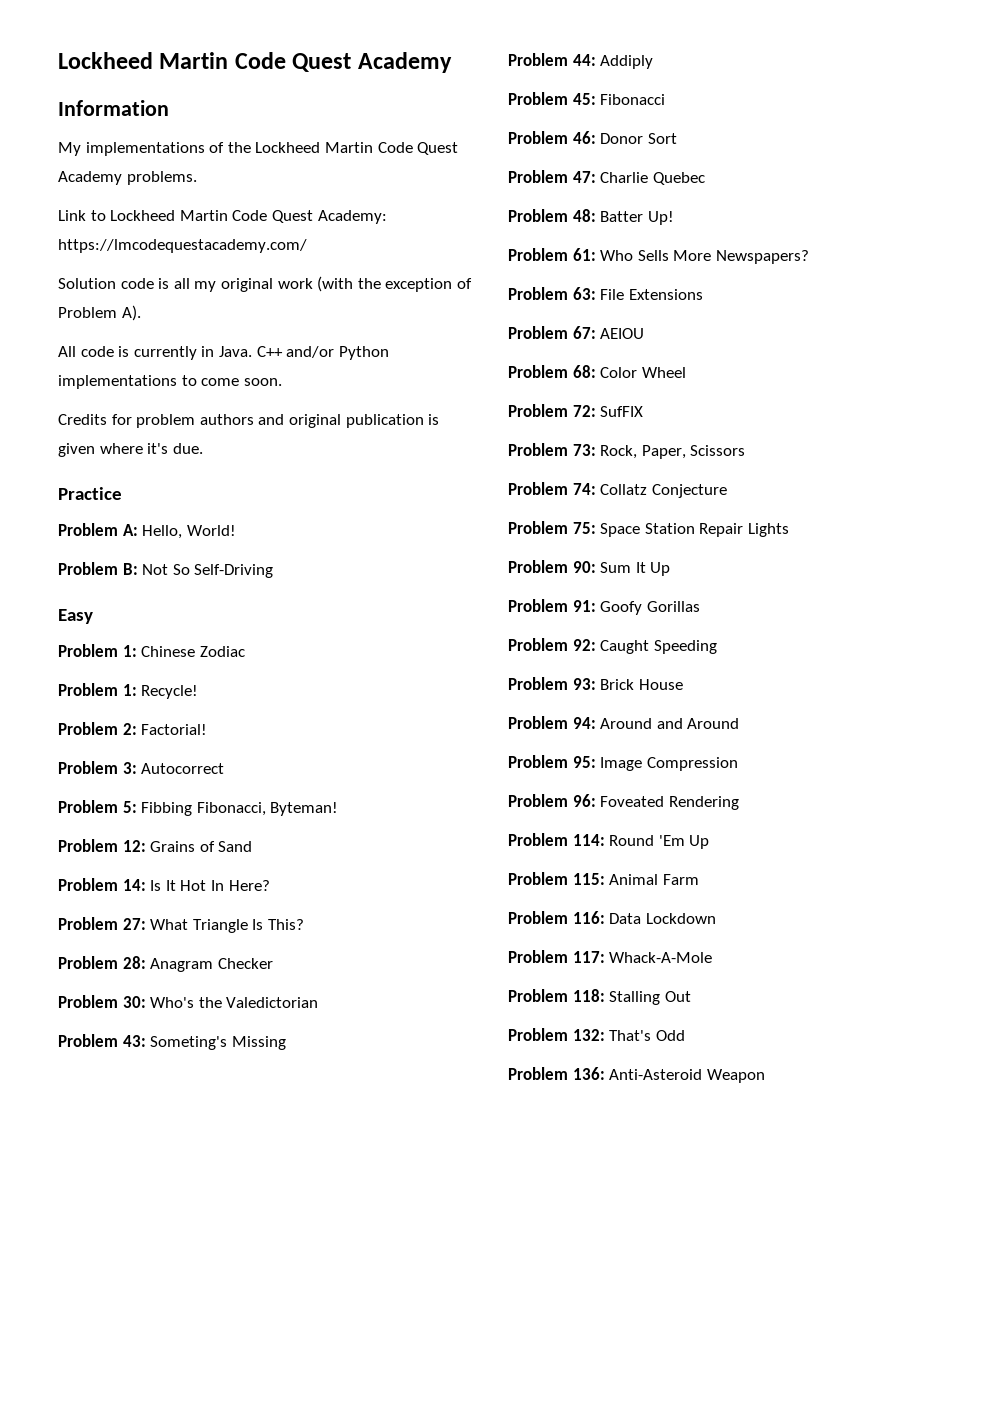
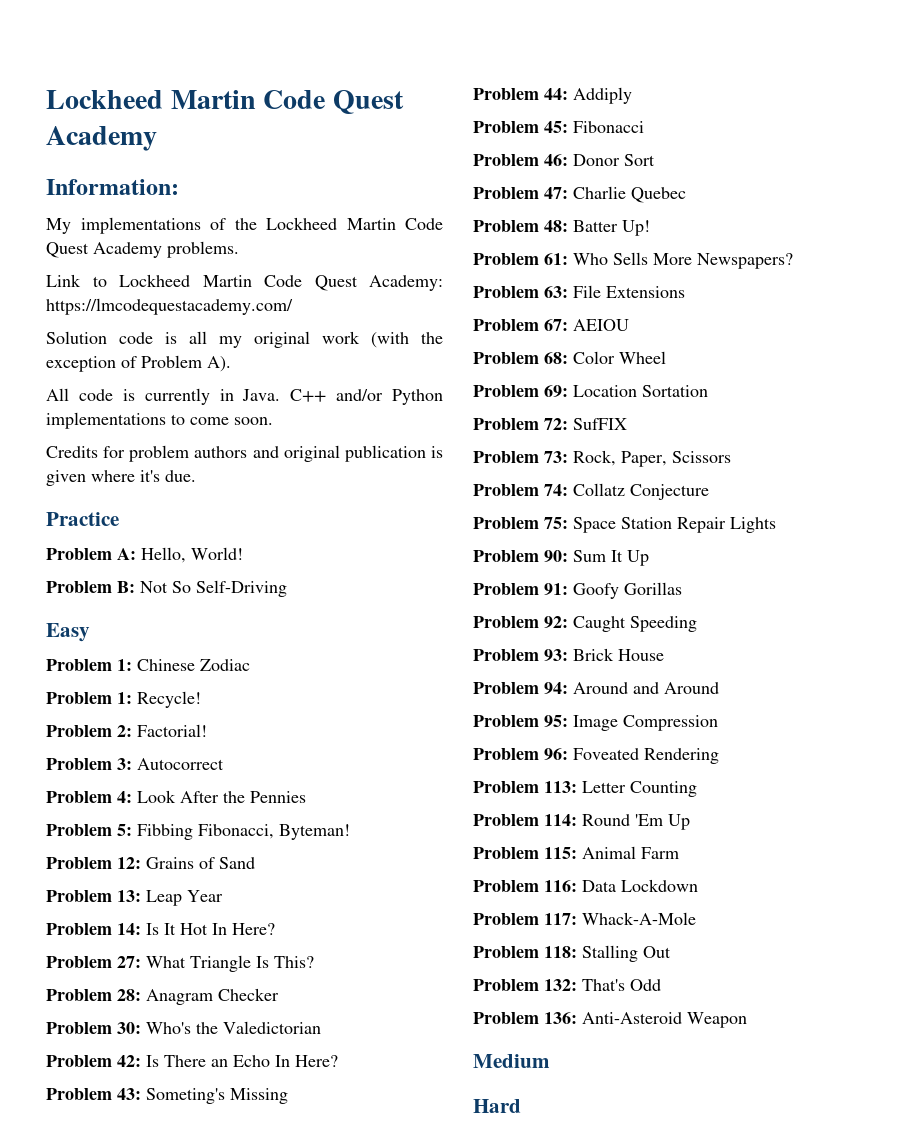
- Information
+ Information:
+ Problem 4: Look After the Pennies
+ Problem 13: Leap Year
+ Problem 42: Is There an Echo In Here?
+ Problem 69: Location Sortation
+ Problem 113: Letter Counting
+ Medium
+ Hard

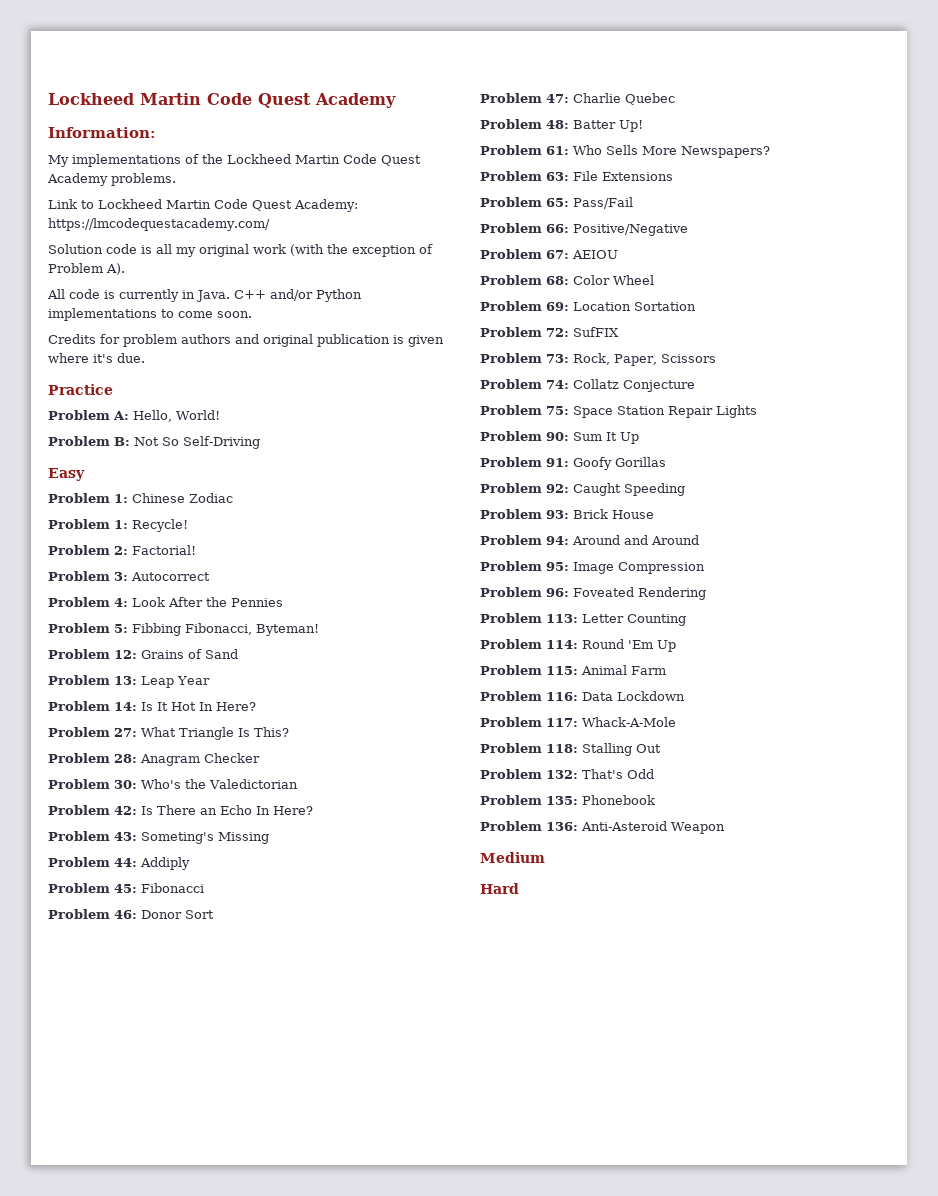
+ Problem 65: Pass/Fail
+ Problem 66: Positive/Negative
+ Problem 135: Phonebook

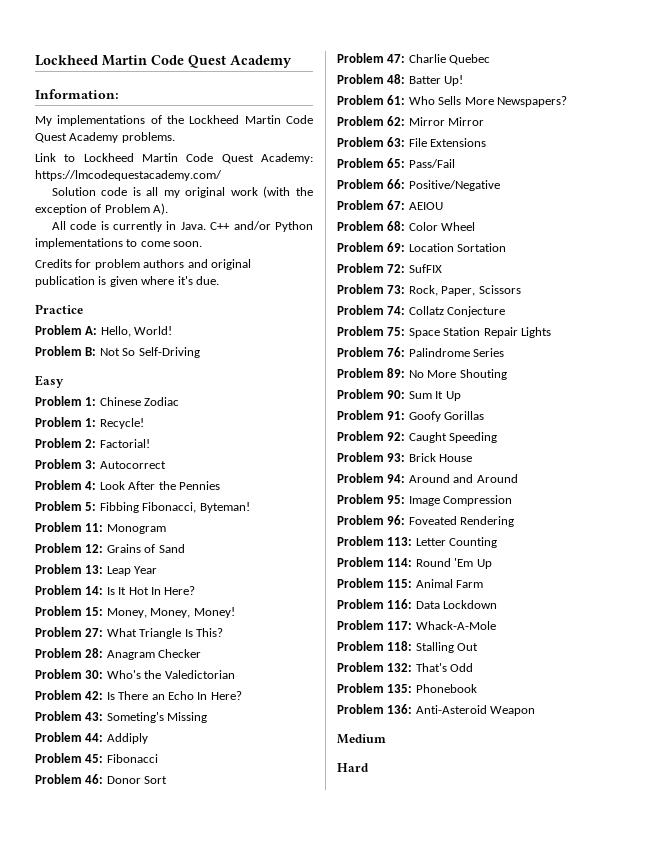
+ Problem 11: Monogram
+ Problem 15: Money, Money, Money!
+ Problem 62: Mirror Mirror
+ Problem 76: Palindrome Series
+ Problem 89: No More Shouting

